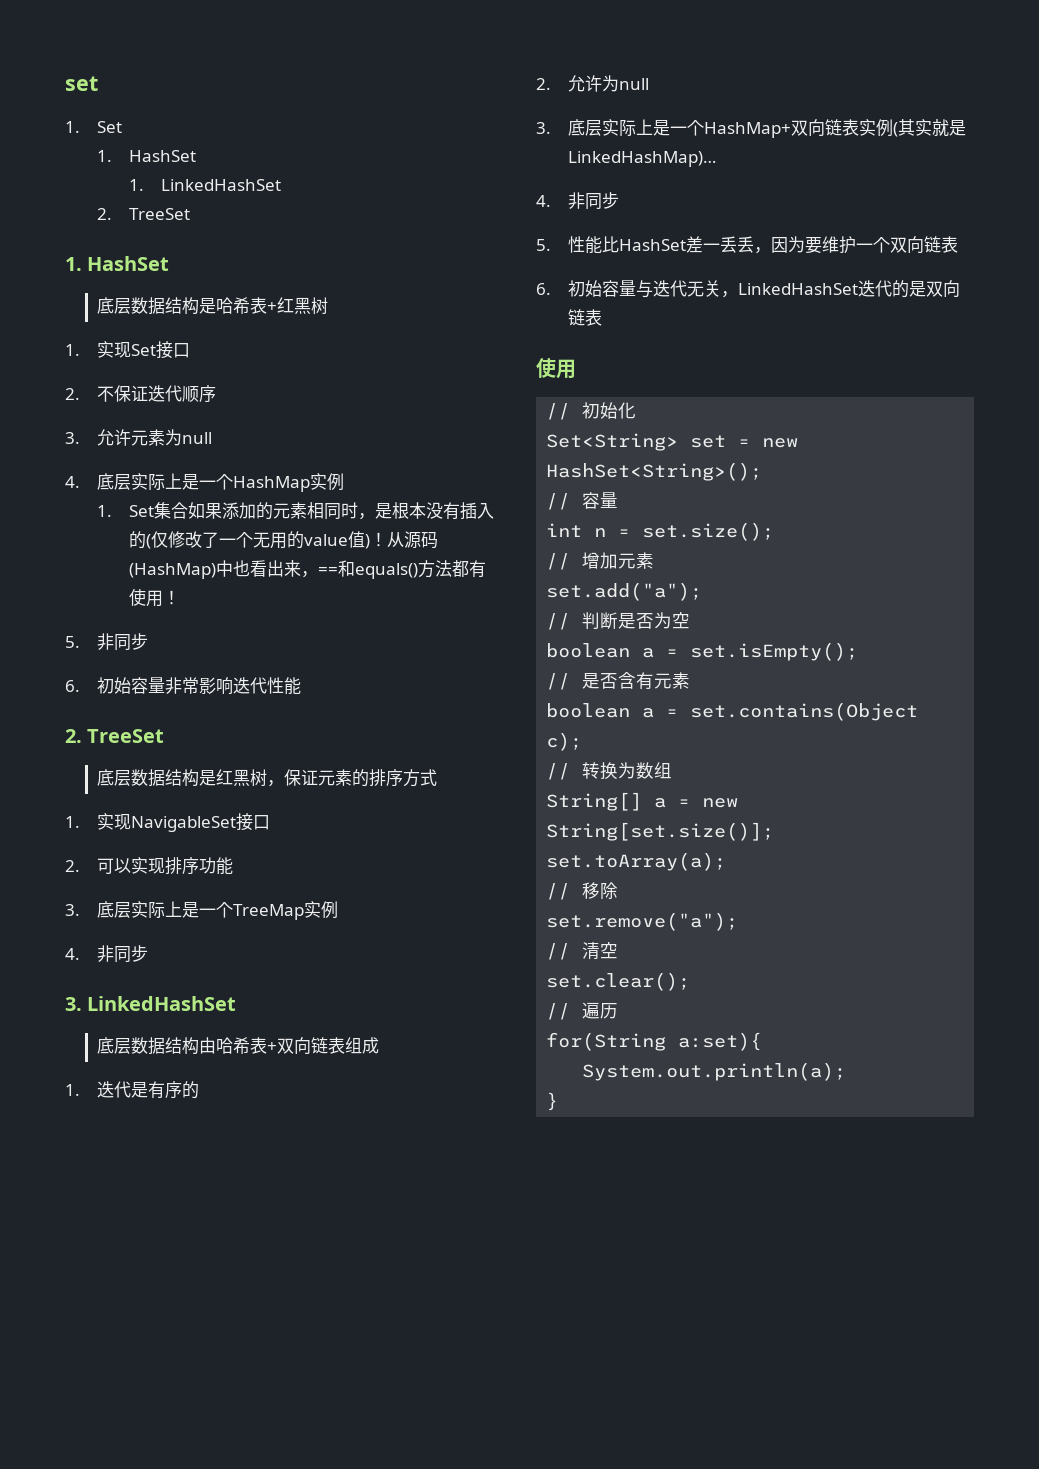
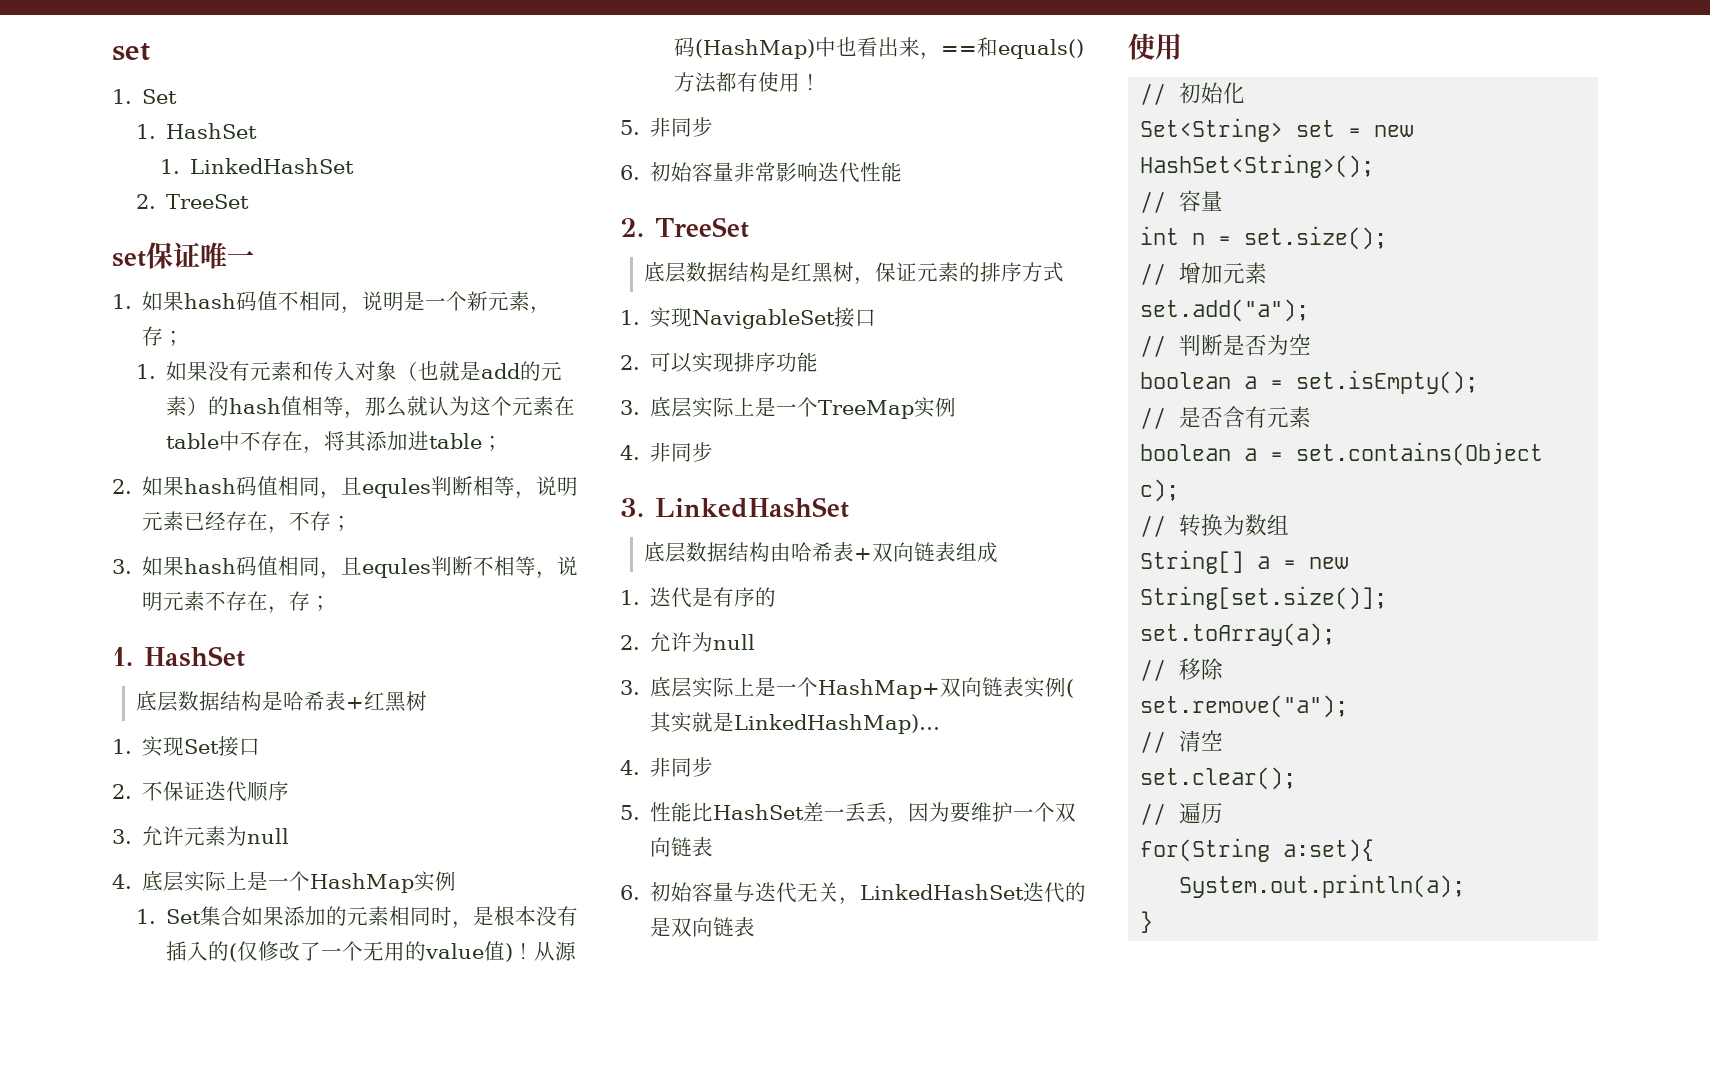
+ set保证唯一
+ 1.如果hash码值不相同，说明是一个新元素，存；
+ 1.如果没有元素和传入对象（也就是add的元素）的hash值相等，那么就认为这个元素在table中不存在，将其添加进table；
+ 2.如果hash码值相同，且equles判断相等，说明元素已经存在，不存；
+ 3.如果hash码值相同，且equles判断不相等，说明元素不存在，存；

